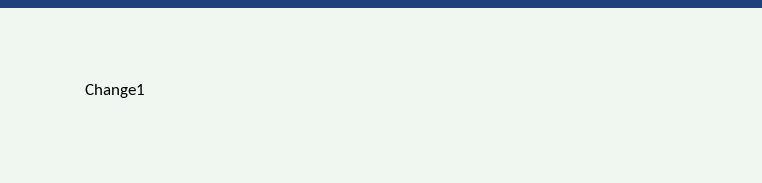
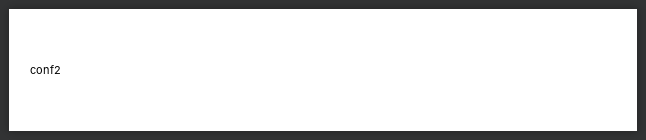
- Change1
+ conf2

